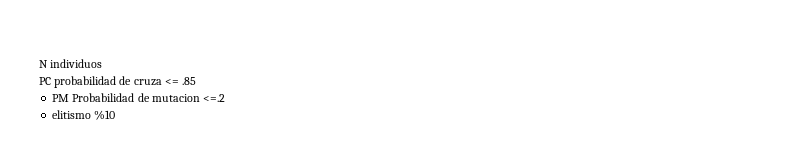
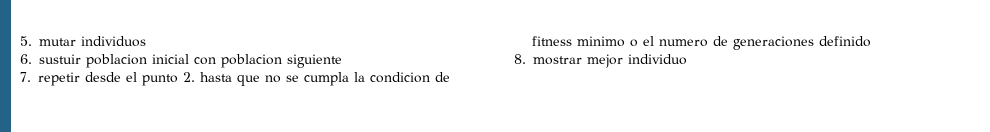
- N individuos
+ 5. mutar individuos
- PC probabilidad de cruza <= .85
- PM Probabilidad de mutacion <=.2
- elitismo %10
+ 6. sustuir poblacion inicial con poblacion siguiente
+ 7. repetir desde el punto 2. hasta que no se cumpla la condicion de fitness minimo o el numero de generaciones definido
+ 8. mostrar mejor individuo

